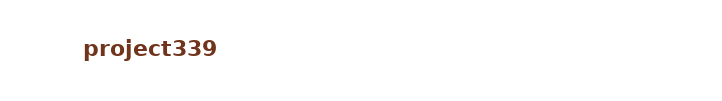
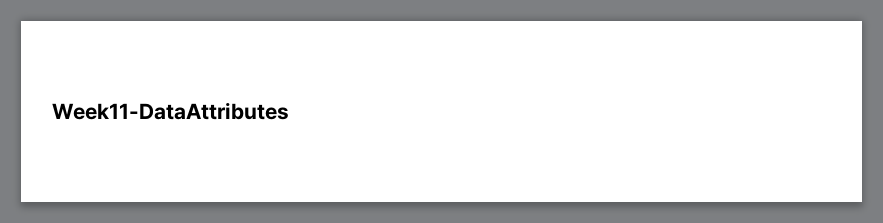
- project339
+ Week11-DataAttributes

